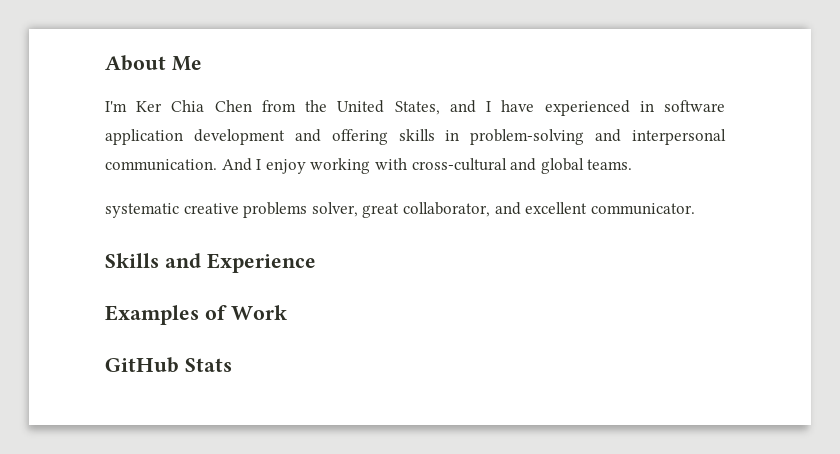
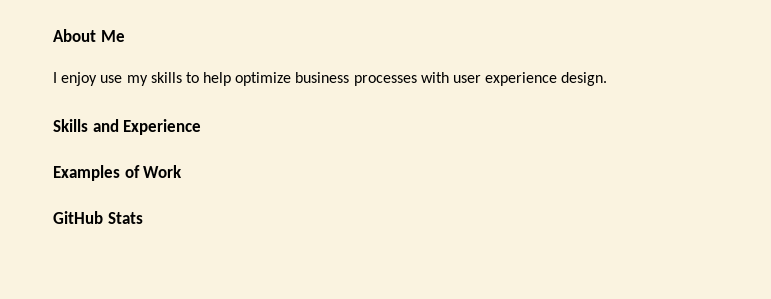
- I'm Ker Chia Chen from the United States, and I have experienced in software application development and offering skills in problem-solving and interpersonal communication. And I enjoy working with cross-cultural and global teams.
- systematic creative problems solver, great collaborator, and excellent communicator.
+ I enjoy use my skills to help optimize business processes with user experience design.

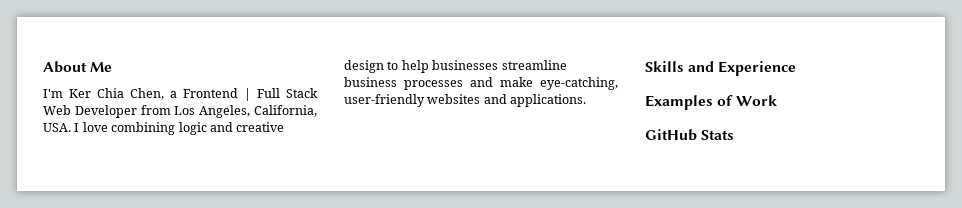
- I enjoy use my skills to help optimize business processes with user experience design.
+ I'm Ker Chia Chen, a Frontend | Full Stack Web Developer from Los Angeles, California, USA. I love combining logic and creative design to help businesses streamline business processes and make eye-catching, user-friendly websites and applications.

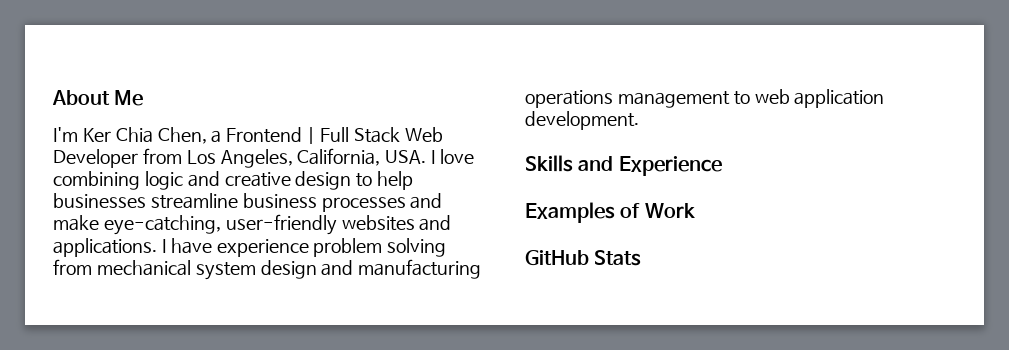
+ I have experience problem solving from mechanical system design and manufacturing operations management to web application development.

